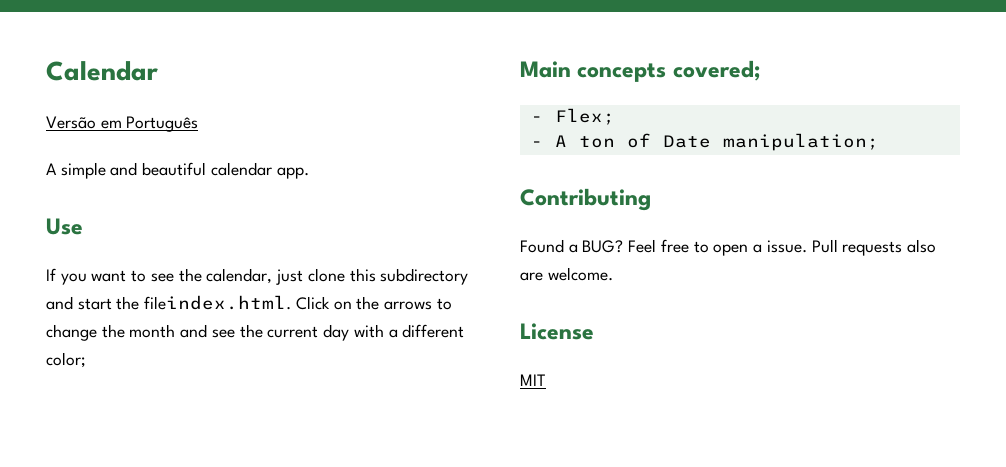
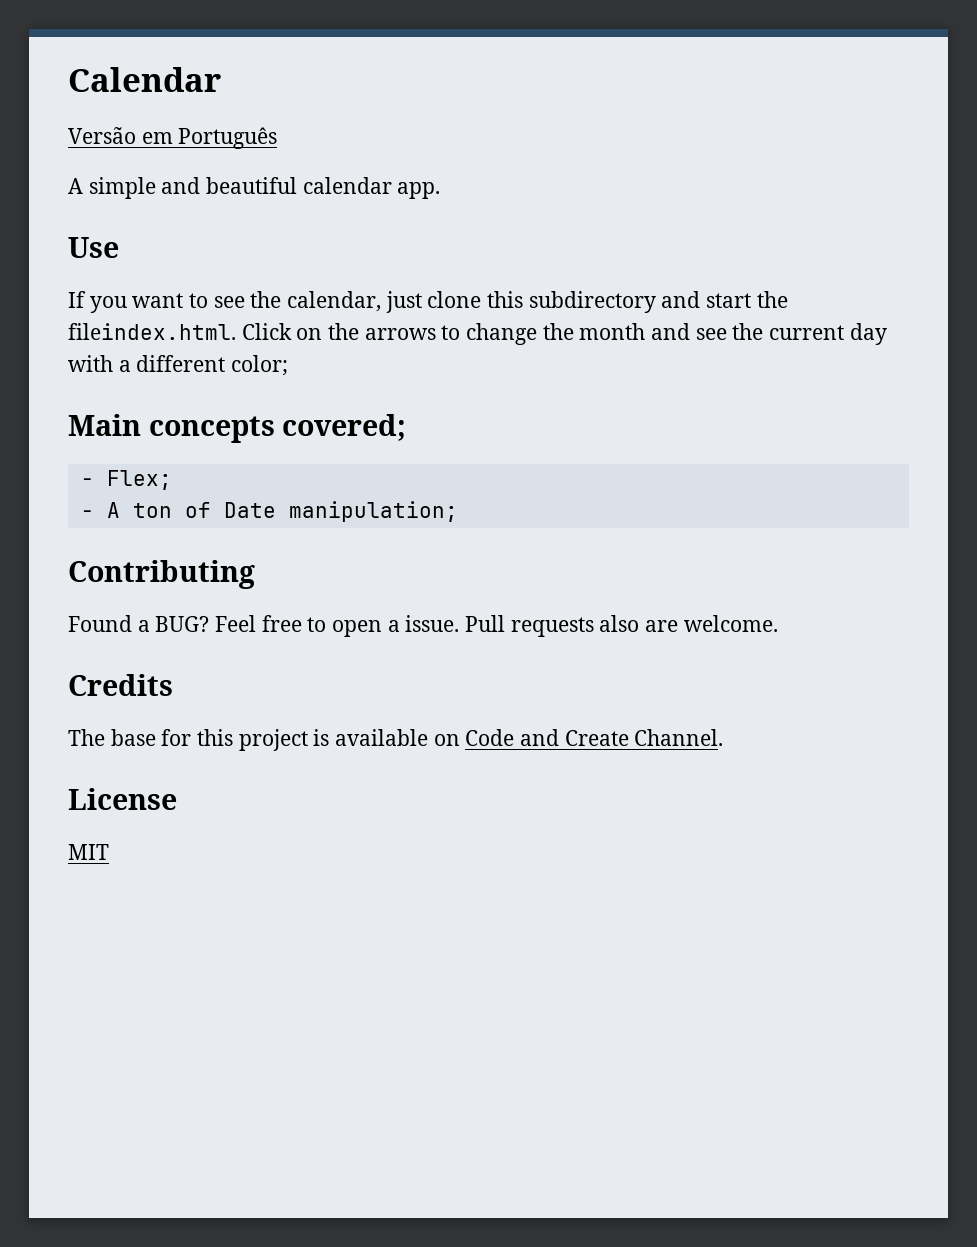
+ Credits
+ The base for this project is available on Code and Create Channel.

